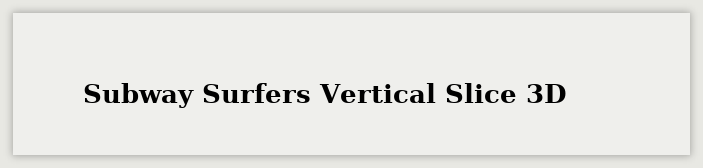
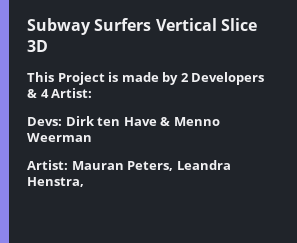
+ This Project is made by 2 Developers & 4 Artist:
+ Devs: Dirk ten Have & Menno Weerman
+ Artist: Mauran Peters, Leandra Henstra,

